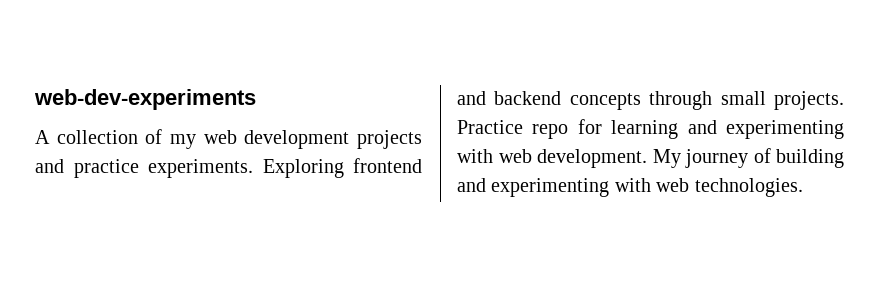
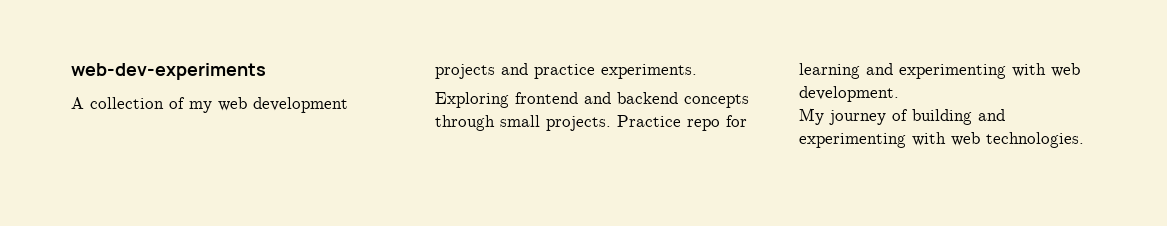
- A collection of my web development projects and practice experiments. Exploring frontend and backend concepts through small projects.
+ A collection of my web development projects and practice experiments.
+ Exploring frontend and backend concepts through small projects.
- Practice repo for learning and experimenting with web development. My journey of building and experimenting with web technologies.
+ Practice repo for learning and experimenting with web development.
+ My journey of building and experimenting with web technologies.

